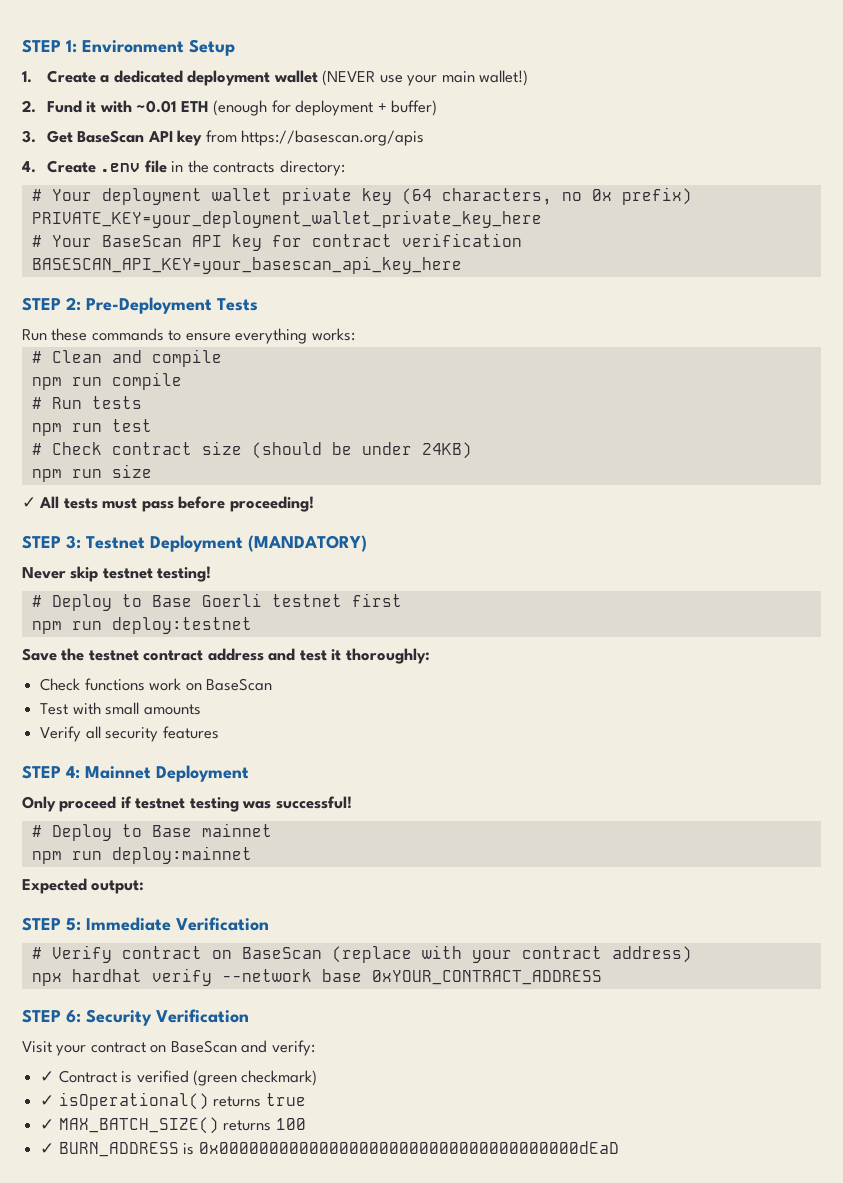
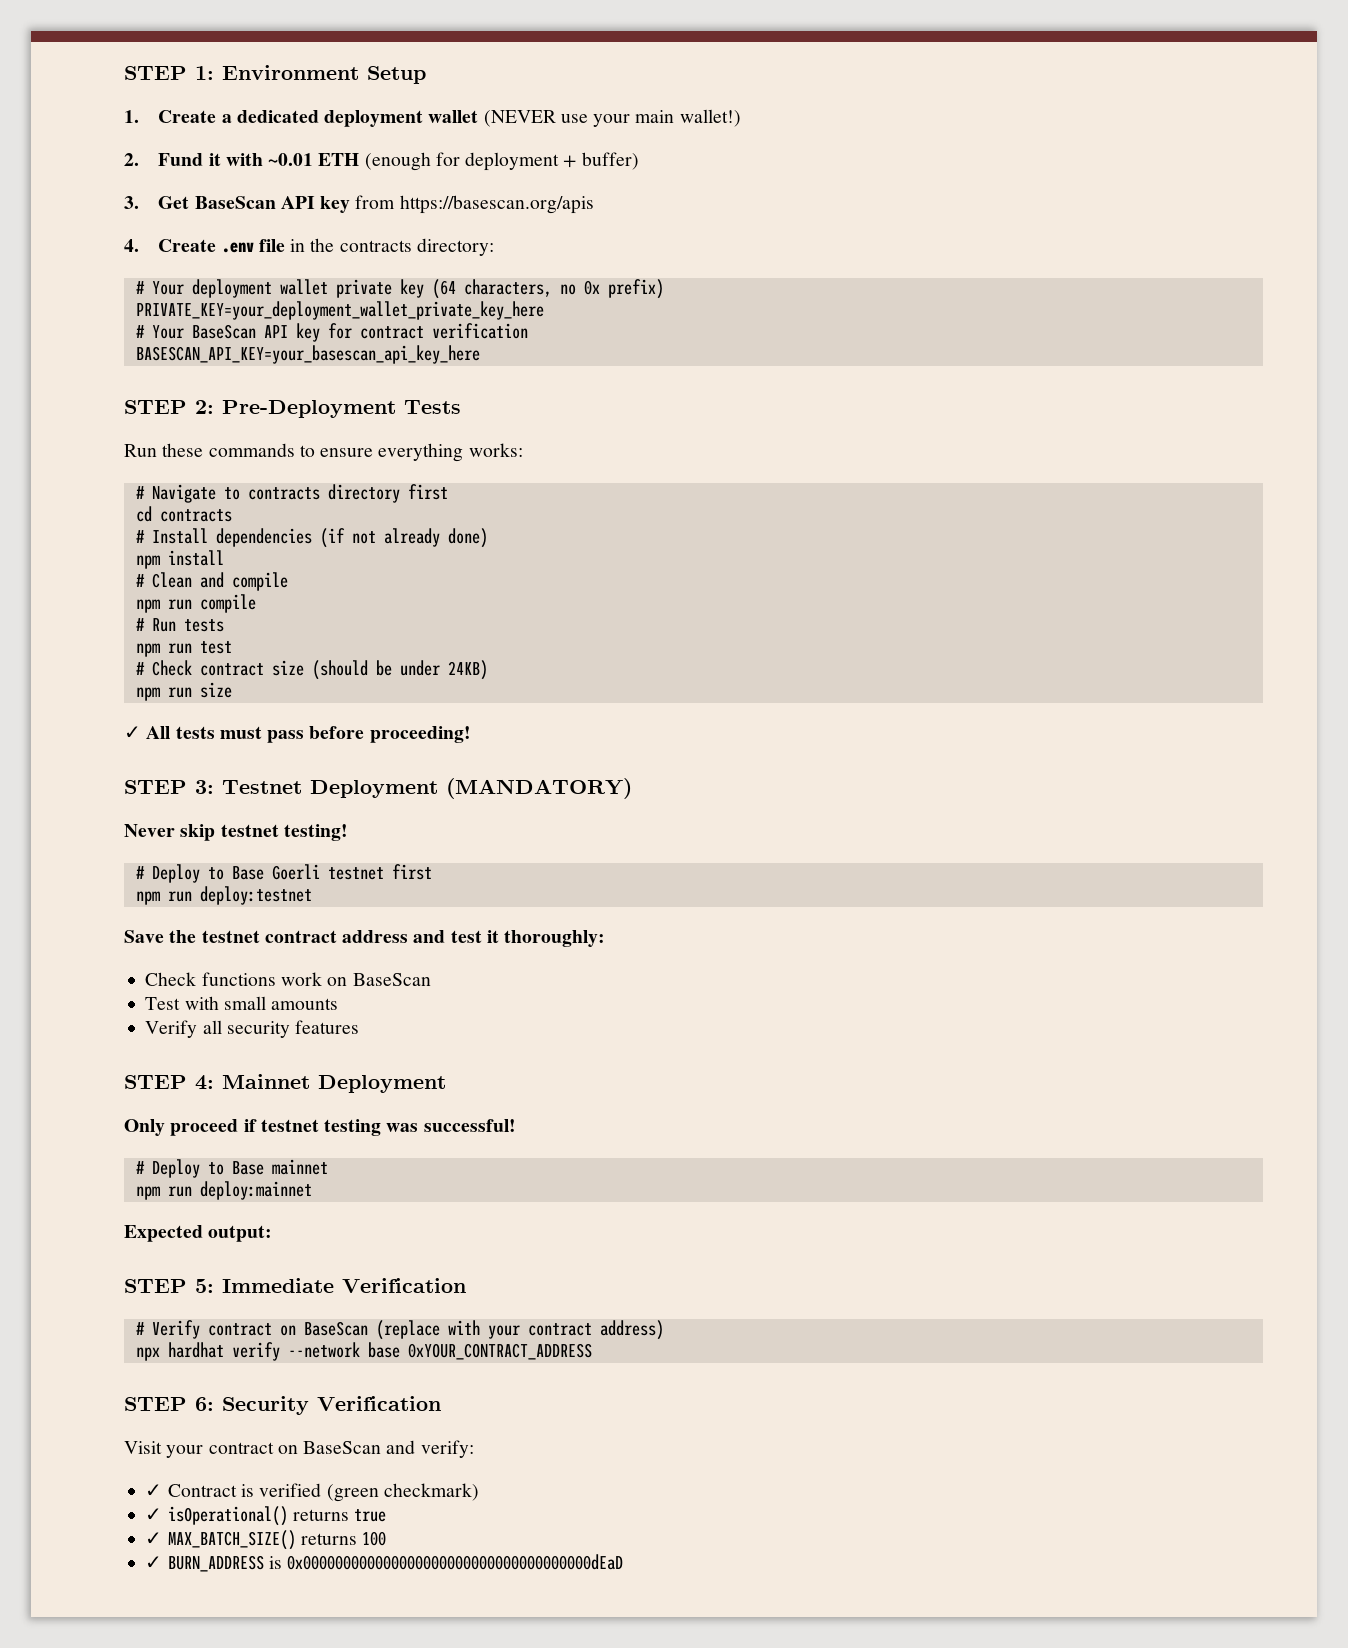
+ # Navigate to contracts directory first
+ cd contracts
+ # Install dependencies (if not already done)
+ npm install

